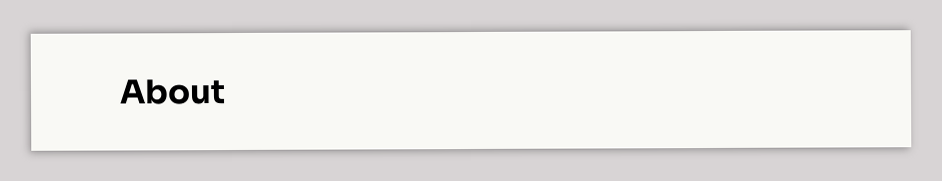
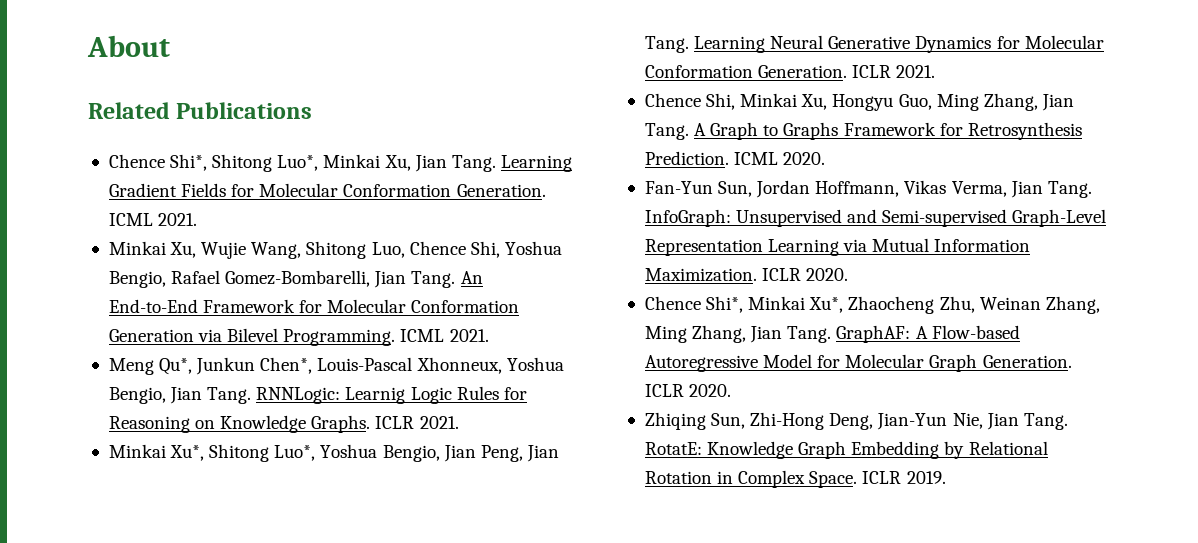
+ Related Publications
+ Chence Shi*, Shitong Luo*, Minkai Xu, Jian Tang. Learning Gradient Fields for Molecular Conformation Generation. ICML 2021.
+ Minkai Xu, Wujie Wang, Shitong Luo, Chence Shi, Yoshua Bengio, Rafael Gomez-Bombarelli, Jian Tang. An End-to-End Framework for Molecular Conformation Generation via Bilevel Programming. ICML 2021.
+ Meng Qu*, Junkun Chen*, Louis-Pascal Xhonneux, Yoshua Bengio, Jian Tang. RNNLogic: Learnig Logic Rules for Reasoning on Knowledge Graphs. ICLR 2021.
+ Minkai Xu*, Shitong Luo*, Yoshua Bengio, Jian Peng, Jian Tang. Learning Neural Generative Dynamics for Molecular Conformation Generation. ICLR 2021.
+ Chence Shi, Minkai Xu, Hongyu Guo, Ming Zhang, Jian Tang. A Graph to Graphs Framework for Retrosynthesis Prediction. ICML 2020.
+ Fan-Yun Sun, Jordan Hoffmann, Vikas Verma, Jian Tang. InfoGraph: Unsupervised and Semi-supervised Graph-Level Representation Learning via Mutual Information Maximization. ICLR 2020.
+ Chence Shi*, Minkai Xu*, Zhaocheng Zhu, Weinan Zhang, Ming Zhang, Jian Tang. GraphAF: A Flow-based Autoregressive Model for Molecular Graph Generation. ICLR 2020.
+ Zhiqing Sun, Zhi-Hong Deng, Jian-Yun Nie, Jian Tang. RotatE: Knowledge Graph Embedding by Relational Rotation in Complex Space. ICLR 2019.

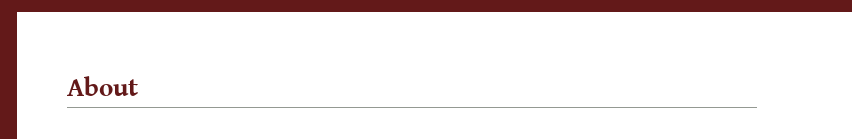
- Related Publications
- Chence Shi*, Shitong Luo*, Minkai Xu, Jian Tang. Learning Gradient Fields for Molecular Conformation Generation. ICML 2021.
- Minkai Xu, Wujie Wang, Shitong Luo, Chence Shi, Yoshua Bengio, Rafael Gomez-Bombarelli, Jian Tang. An End-to-End Framework for Molecular Conformation Generation via Bilevel Programming. ICML 2021.
- Meng Qu*, Junkun Chen*, Louis-Pascal Xhonneux, Yoshua Bengio, Jian Tang. RNNLogic: Learnig Logic Rules for Reasoning on Knowledge Graphs. ICLR 2021.
- Minkai Xu*, Shitong Luo*, Yoshua Bengio, Jian Peng, Jian Tang. Learning Neural Generative Dynamics for Molecular Conformation Generation. ICLR 2021.
- Chence Shi, Minkai Xu, Hongyu Guo, Ming Zhang, Jian Tang. A Graph to Graphs Framework for Retrosynthesis Prediction. ICML 2020.
- Fan-Yun Sun, Jordan Hoffmann, Vikas Verma, Jian Tang. InfoGraph: Unsupervised and Semi-supervised Graph-Level Representation Learning via Mutual Information Maximization. ICLR 2020.
- Chence Shi*, Minkai Xu*, Zhaocheng Zhu, Weinan Zhang, Ming Zhang, Jian Tang. GraphAF: A Flow-based Autoregressive Model for Molecular Graph Generation. ICLR 2020.
- Zhiqing Sun, Zhi-Hong Deng, Jian-Yun Nie, Jian Tang. RotatE: Knowledge Graph Embedding by Relational Rotation in Complex Space. ICLR 2019.

